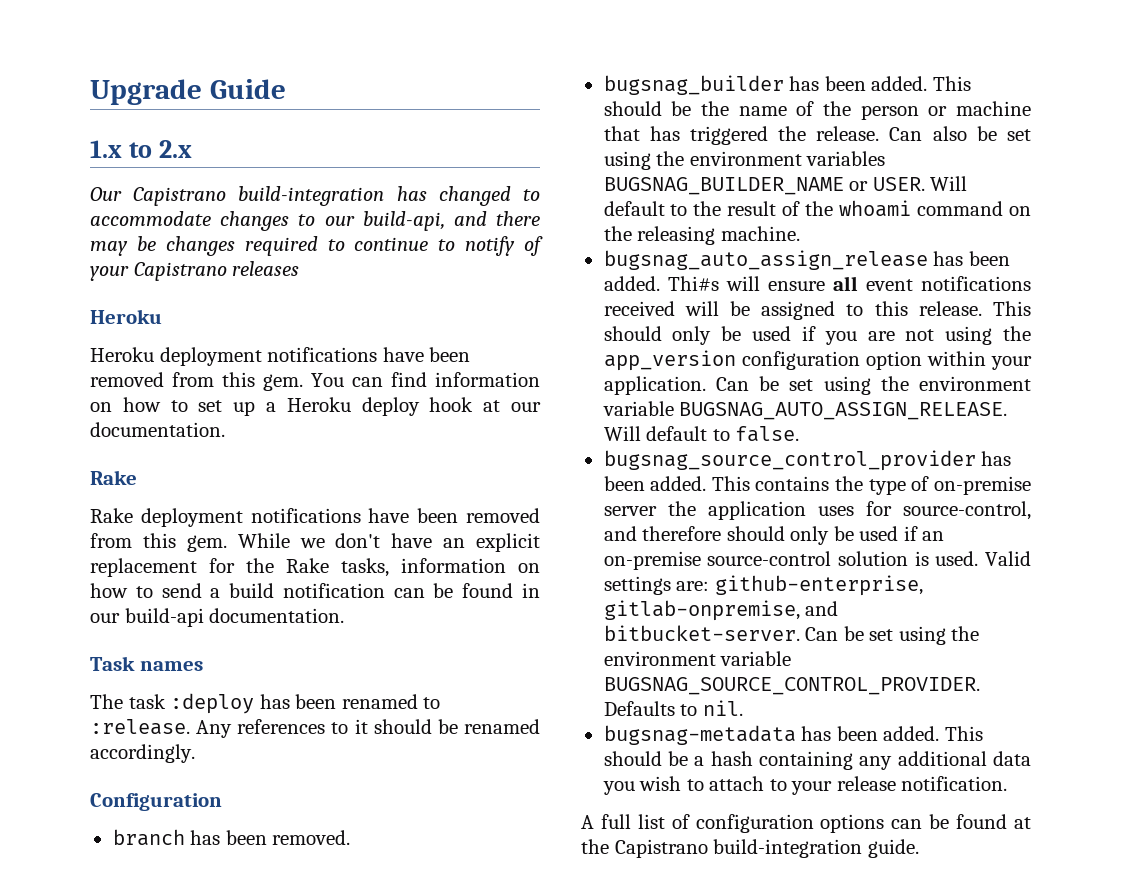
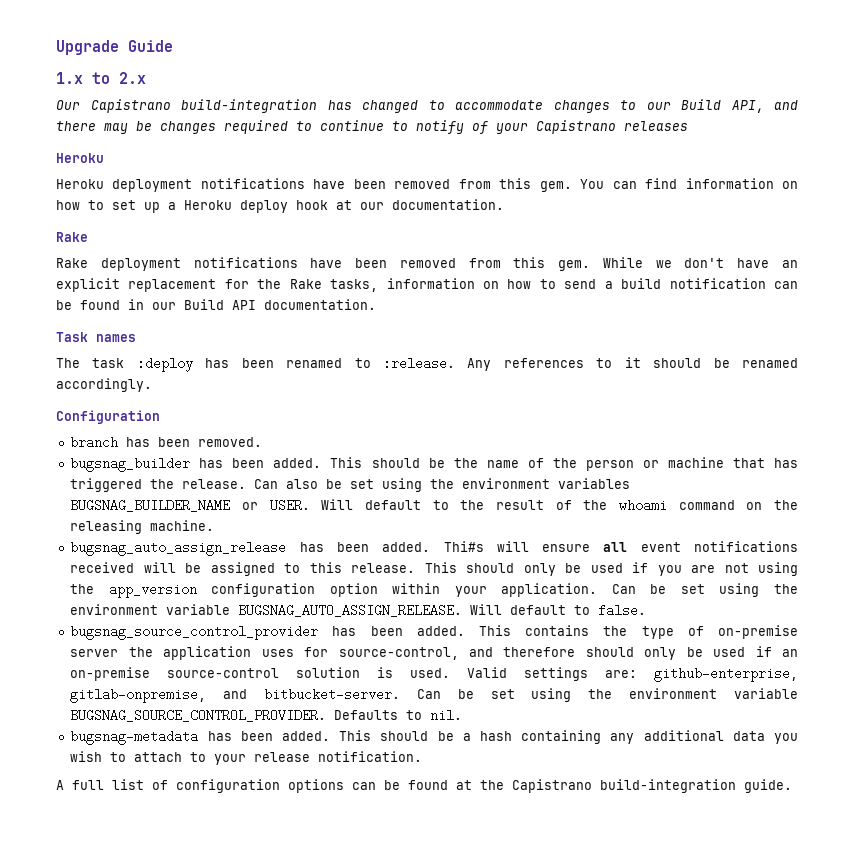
- Our Capistrano build-integration has changed to accommodate changes to our build-api, and there may be changes required to continue to notify of your Capistrano releases
+ Our Capistrano build-integration has changed to accommodate changes to our Build API, and there may be changes required to continue to notify of your Capistrano releases
- While we don't have an explicit replacement for the Rake tasks, information on how to send a build notification can be found in our build-api documentation.
+ While we don't have an explicit replacement for the Rake tasks, information on how to send a build notification can be found in our Build API documentation.

